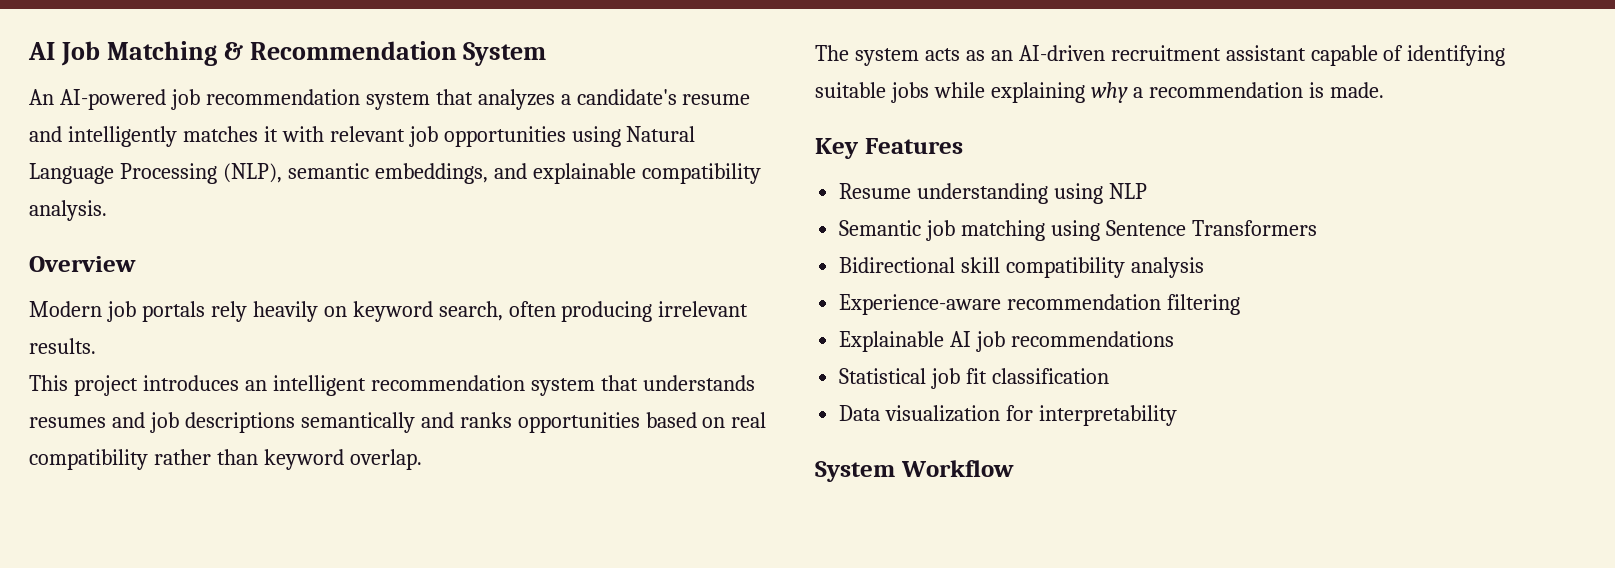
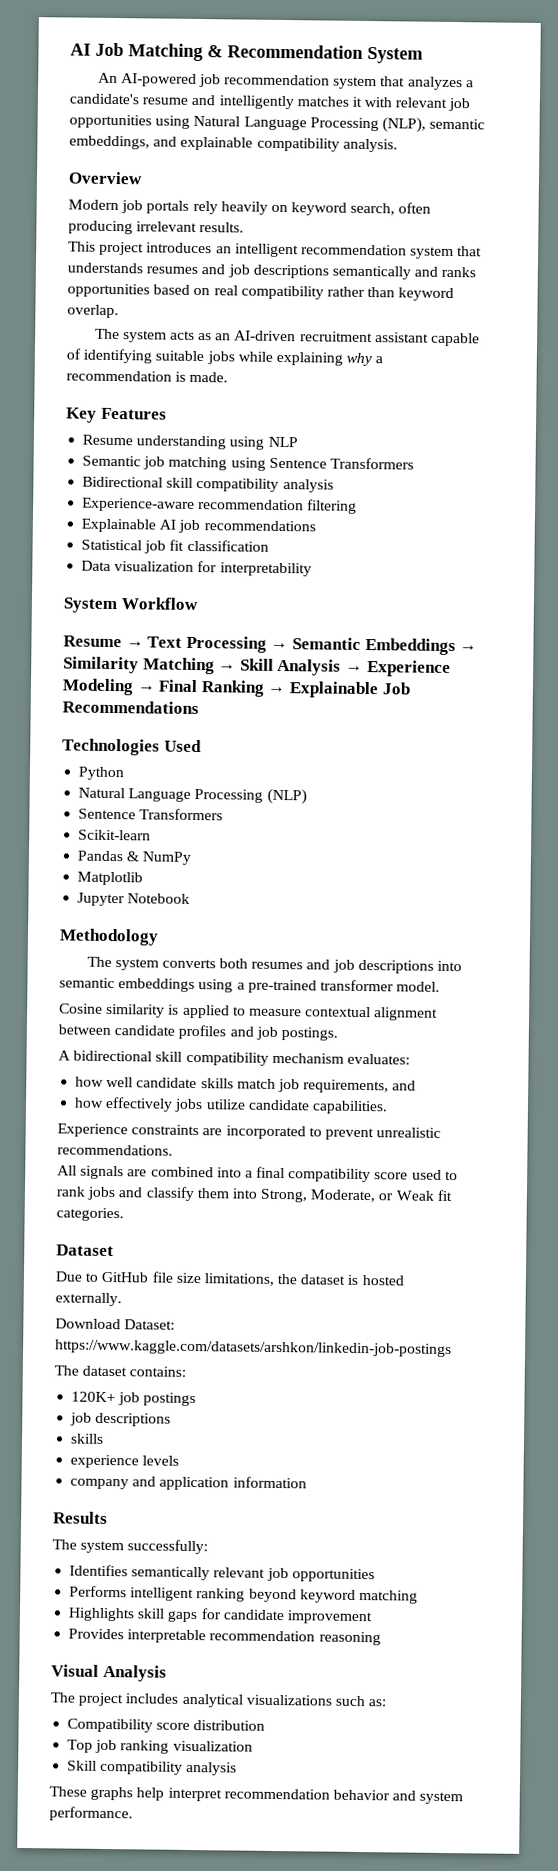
+ Resume → Text Processing → Semantic Embeddings → Similarity Matching → Skill Analysis → Experience Modeling → Final Ranking → Explainable Job Recommendations
+ Technologies Used
+ Python
+ Natural Language Processing (NLP)
+ Sentence Transformers
+ Scikit-learn
+ Pandas & NumPy
+ Matplotlib
+ Jupyter Notebook
+ Methodology
+ The system converts both resumes and job descriptions into semantic embeddings using a pre-trained transformer model.
+ Cosine similarity is applied to measure contextual alignment between candidate profiles and job postings.
+ A bidirectional skill compatibility mechanism evaluates:
+ how well candidate skills match job requirements, and
+ how effectively jobs utilize candidate capabilities.
+ Experience constraints are incorporated to prevent unrealistic recommendations.
+ All signals are combined into a final compatibility score used to rank jobs and classify them into Strong, Moderate, or Weak fit categories.
+ Dataset
+ Due to GitHub file size limitations, the dataset is hosted externally.
+ Download Dataset: https://www.kaggle.com/datasets/arshkon/linkedin-job-postings
+ The dataset contains:
+ 120K+ job postings
+ job descriptions
+ skills
+ experience levels
+ company and application information
+ Results
+ The system successfully:
+ Identifies semantically relevant job opportunities
+ Performs intelligent ranking beyond keyword matching
+ Highlights skill gaps for candidate improvement
+ Provides interpretable recommendation reasoning
+ Visual Analysis
+ The project includes analytical visualizations such as:
+ Compatibility score distribution
+ Top job ranking visualization
+ Skill compatibility analysis
+ These graphs help interpret recommendation behavior and system performance.

